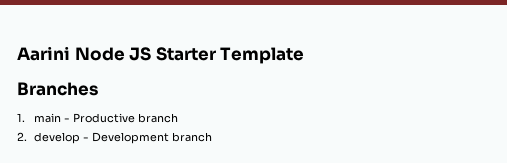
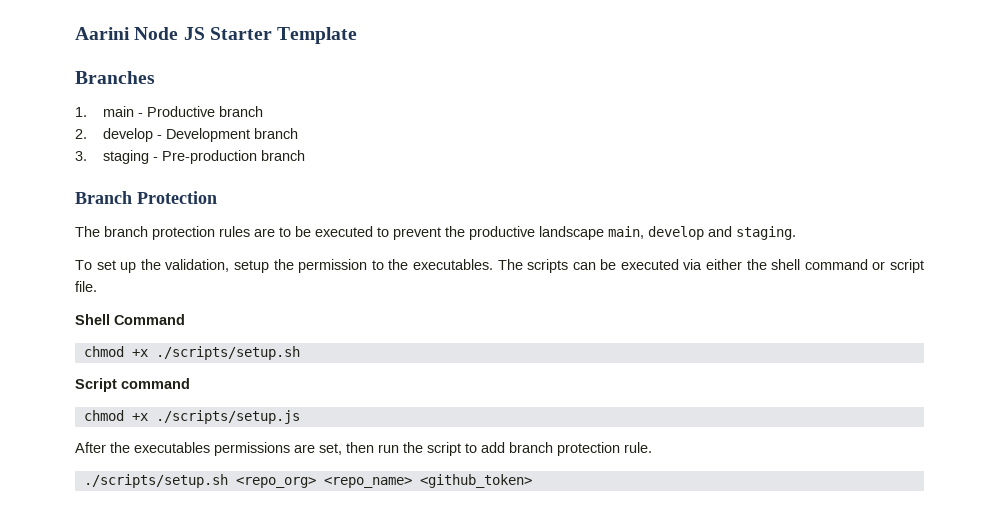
+ 3. staging - Pre-production branch
+ Branch Protection
+ The branch protection rules are to be executed to prevent the productive landscape main, develop and staging.
+ To set up the validation, setup the permission to the executables. The scripts can be executed via either the shell command or script file.
+ Shell Command
+ chmod +x ./scripts/setup.sh
+ Script command
+ chmod +x ./scripts/setup.js
+ After the executables permissions are set, then run the script to add branch protection rule.
+ ./scripts/setup.sh <repo_org> <repo_name> <github_token>

